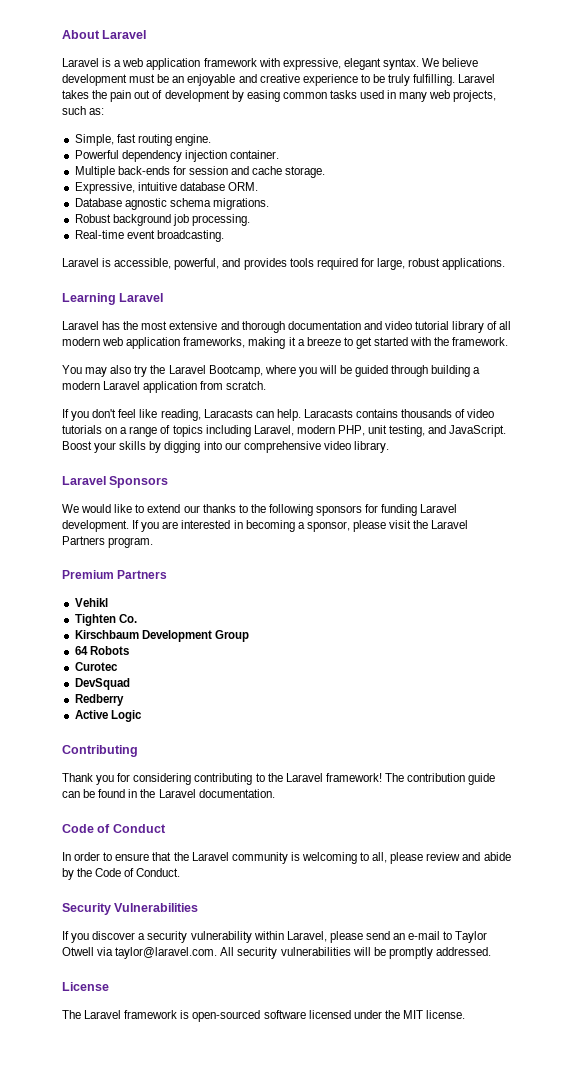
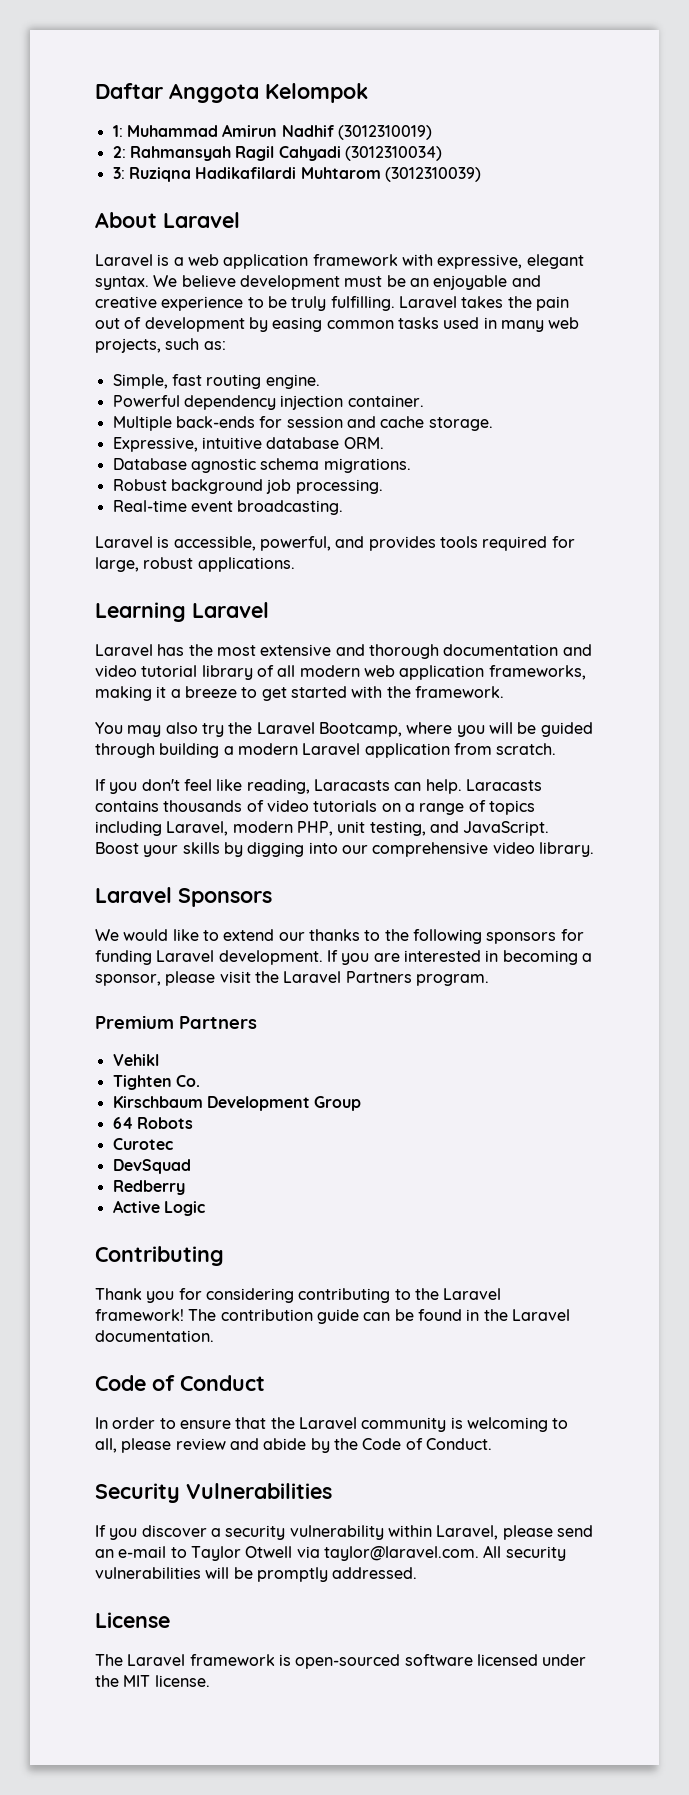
+ Daftar Anggota Kelompok
+ 1: Muhammad Amirun Nadhif (3012310019)
+ 2: Rahmansyah Ragil Cahyadi (3012310034)
+ 3: Ruziqna Hadikafilardi Muhtarom (3012310039)

